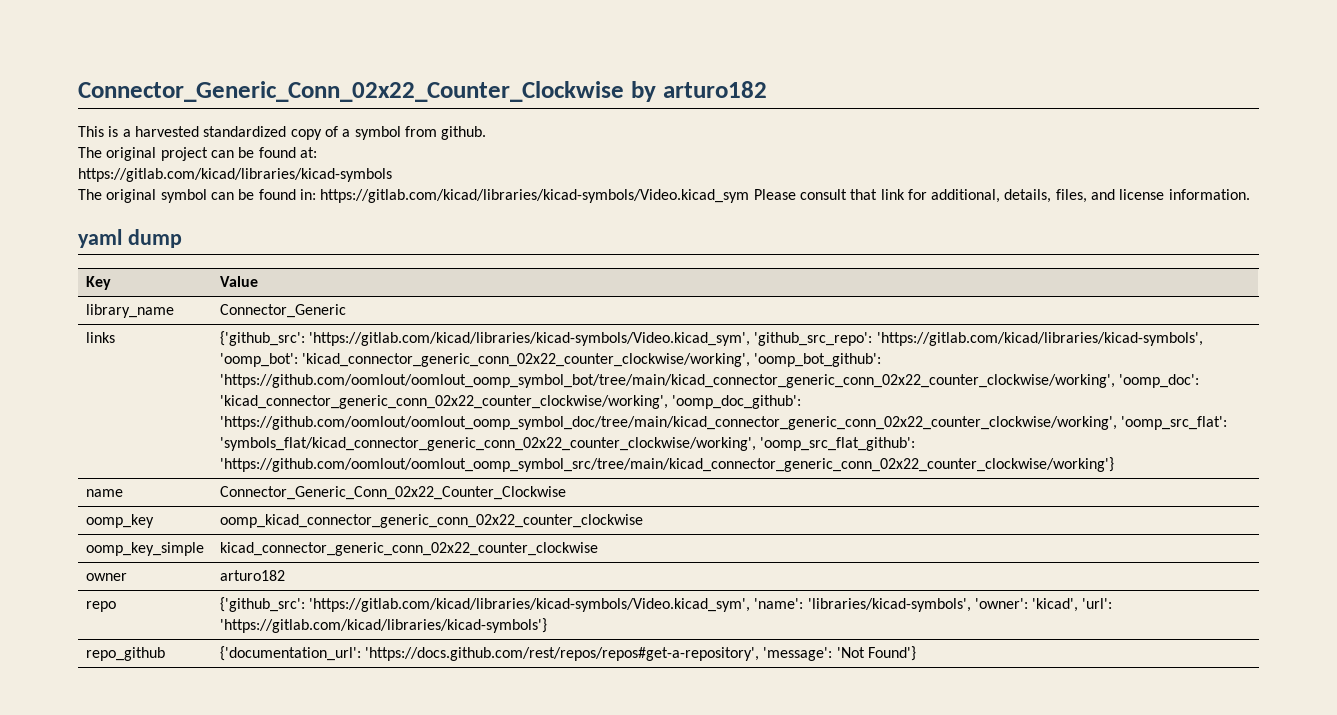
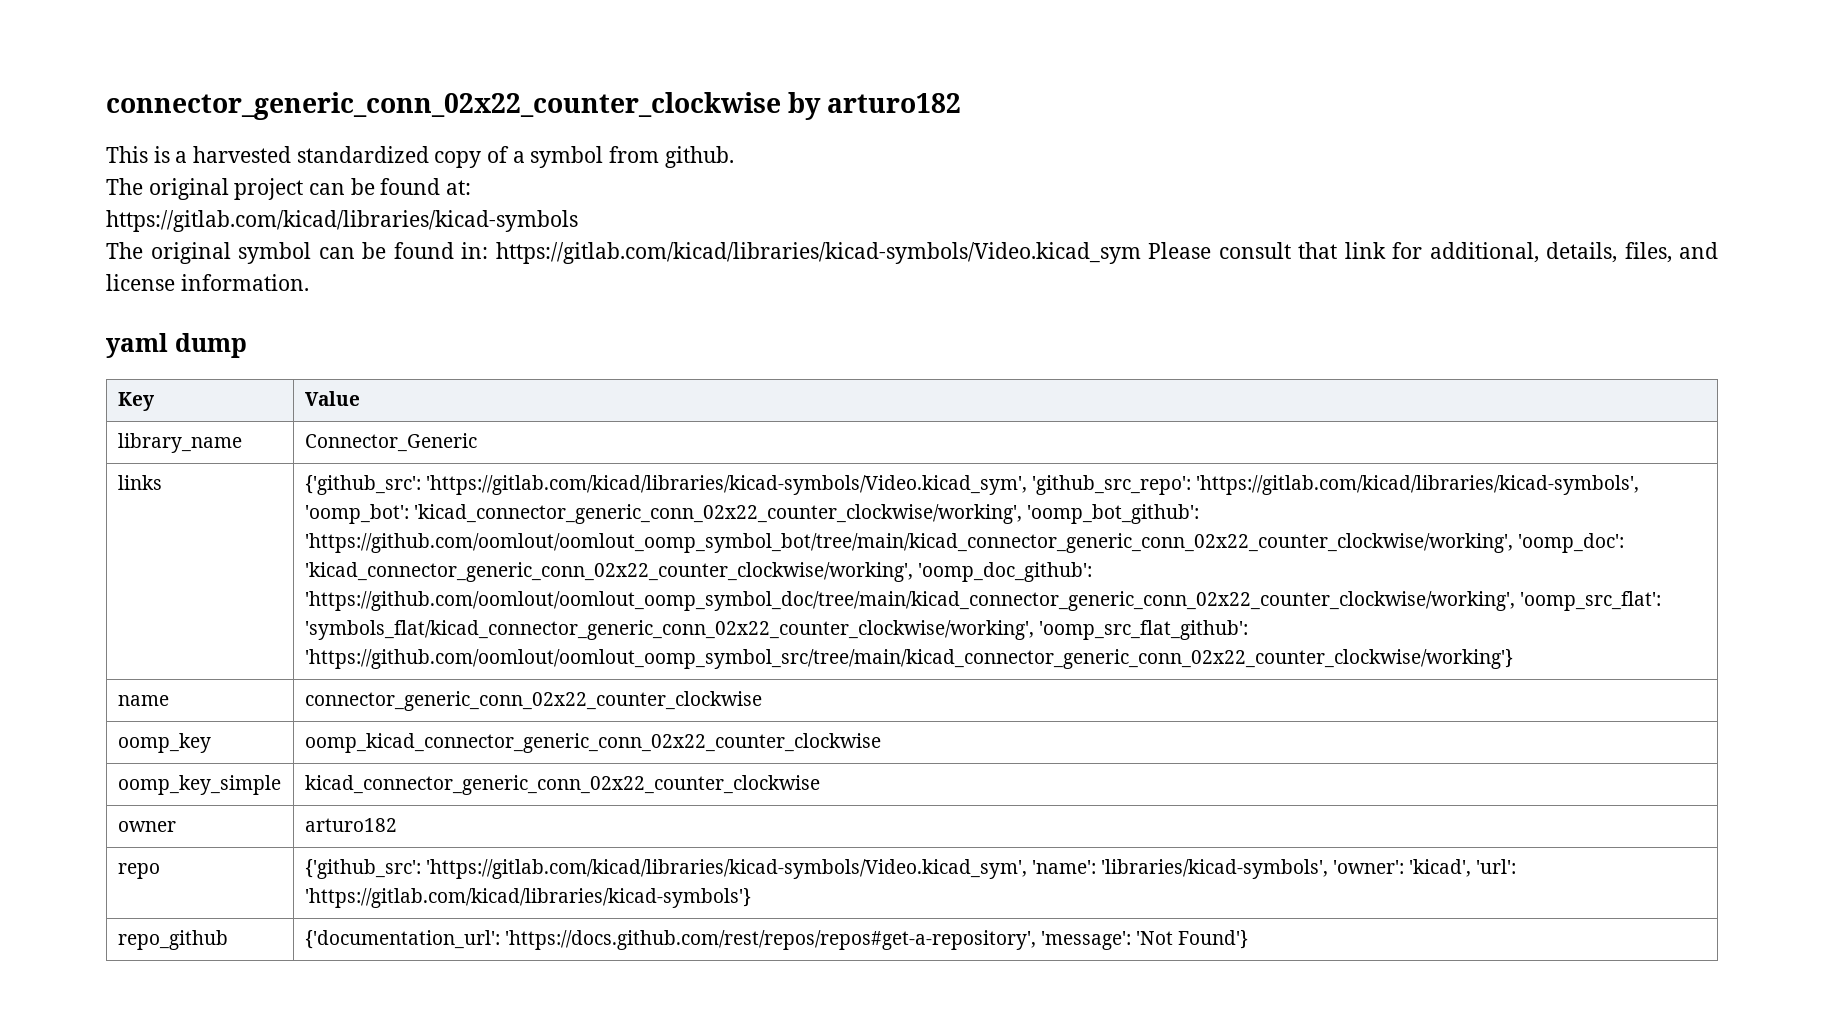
- Connector_Generic_Conn_02x22_Counter_Clockwise by arturo182
+ connector_generic_conn_02x22_counter_clockwise by arturo182
- name | Connector_Generic_Conn_02x22_Counter_Clockwise
+ name | connector_generic_conn_02x22_counter_clockwise

